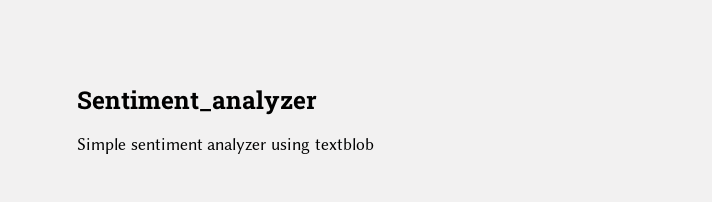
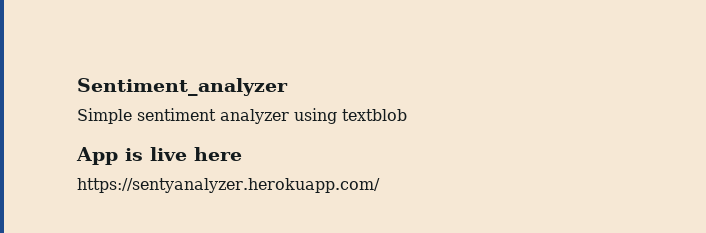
+ App is live here
+ https://sentyanalyzer.herokuapp.com/

